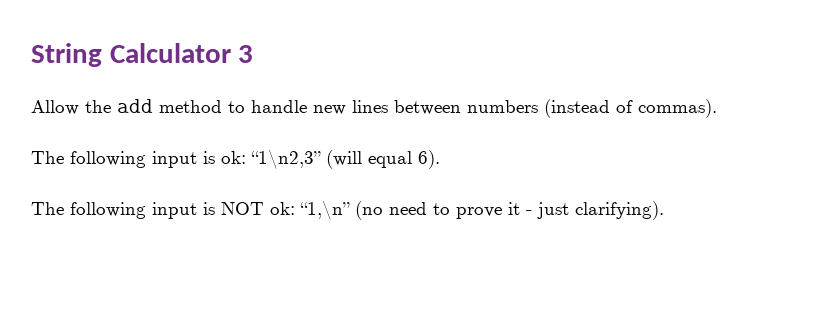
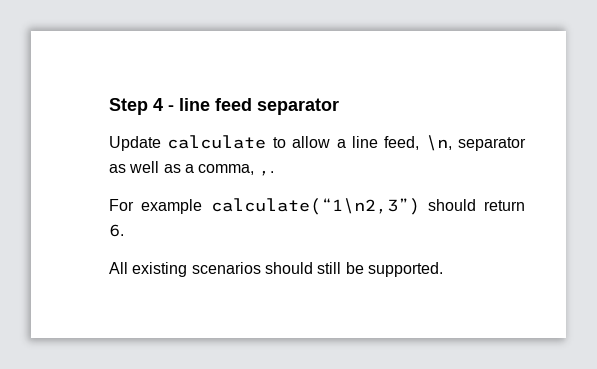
- String Calculator 3
- Allow the add method to handle new lines between numbers (instead of commas).
- The following input is ok: “1\n2,3” (will equal 6).
- The following input is NOT ok: “1,\n” (no need to prove it - just clarifying).
+ Step 4 - line feed separator
+ Update calculate to allow a line feed, \n, separator as well as a comma, ,.
+ For example calculate(“1\n2,3”) should return 6.
+ All existing scenarios should still be supported.

